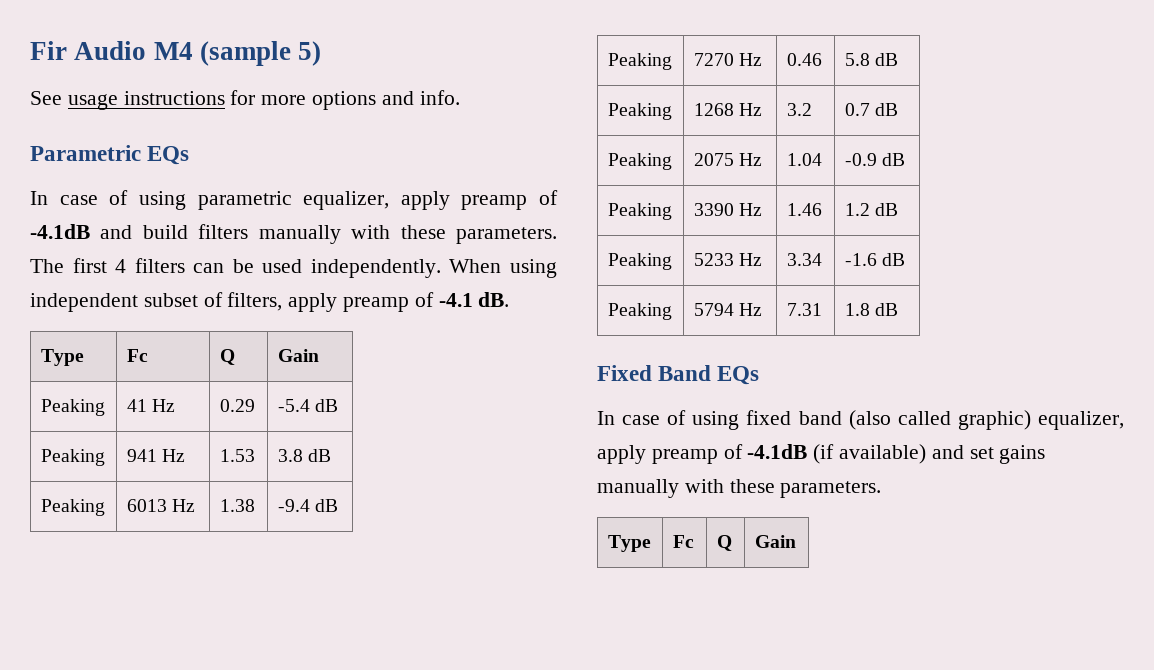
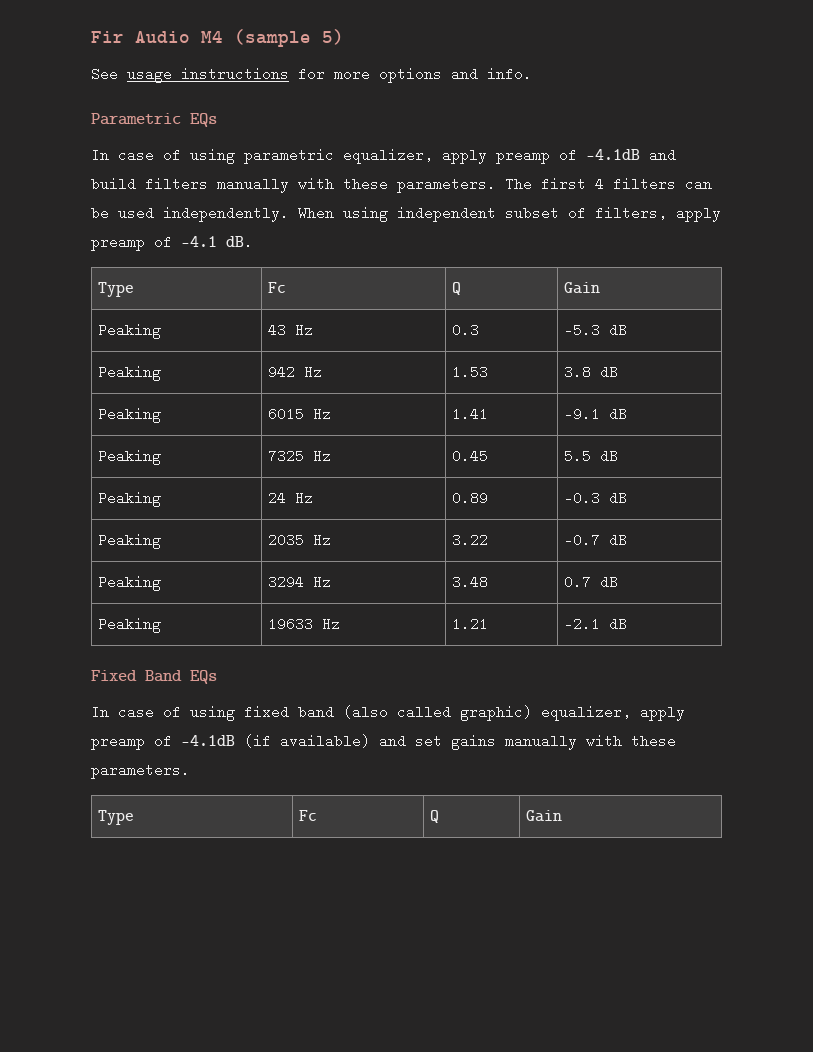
- Peaking | 41 Hz | 0.29 | -5.4 dB
- Peaking | 941 Hz | 1.53 | 3.8 dB
+ Peaking | 43 Hz | 0.3 | -5.3 dB
+ Peaking | 942 Hz | 1.53 | 3.8 dB
- Peaking | 6013 Hz | 1.38 | -9.4 dB
- Peaking | 7270 Hz | 0.46 | 5.8 dB
- Peaking | 1268 Hz | 3.2 | 0.7 dB
+ Peaking | 6015 Hz | 1.41 | -9.1 dB
+ Peaking | 7325 Hz | 0.45 | 5.5 dB
+ Peaking | 24 Hz | 0.89 | -0.3 dB
+ Peaking | 2035 Hz | 3.22 | -0.7 dB
+ Peaking | 3294 Hz | 3.48 | 0.7 dB
- Peaking | 2075 Hz | 1.04 | -0.9 dB
- Peaking | 3390 Hz | 1.46 | 1.2 dB
- Peaking | 5233 Hz | 3.34 | -1.6 dB
- Peaking | 5794 Hz | 7.31 | 1.8 dB
+ Peaking | 19633 Hz | 1.21 | -2.1 dB

